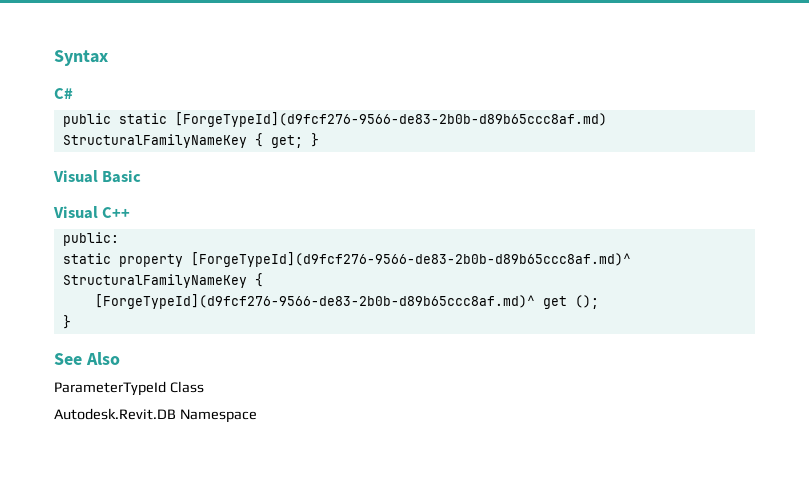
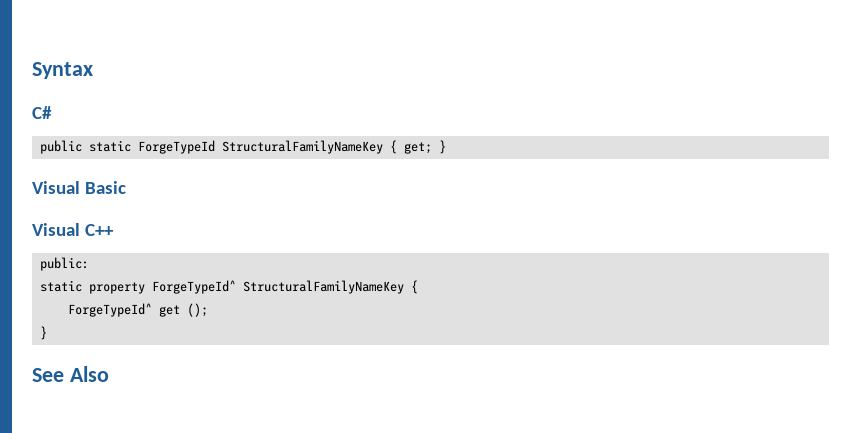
- public static [ForgeTypeId](d9fcf276-9566-de83-2b0b-d89b65ccc8af.md) StructuralFamilyNameKey { get; }
+ public static ForgeTypeId StructuralFamilyNameKey { get; }
- static property [ForgeTypeId](d9fcf276-9566-de83-2b0b-d89b65ccc8af.md)^ StructuralFamilyNameKey {
+ static property ForgeTypeId^ StructuralFamilyNameKey {
- [ForgeTypeId](d9fcf276-9566-de83-2b0b-d89b65ccc8af.md)^ get ();
+ ForgeTypeId^ get ();
- ParameterTypeId Class
- Autodesk.Revit.DB Namespace

